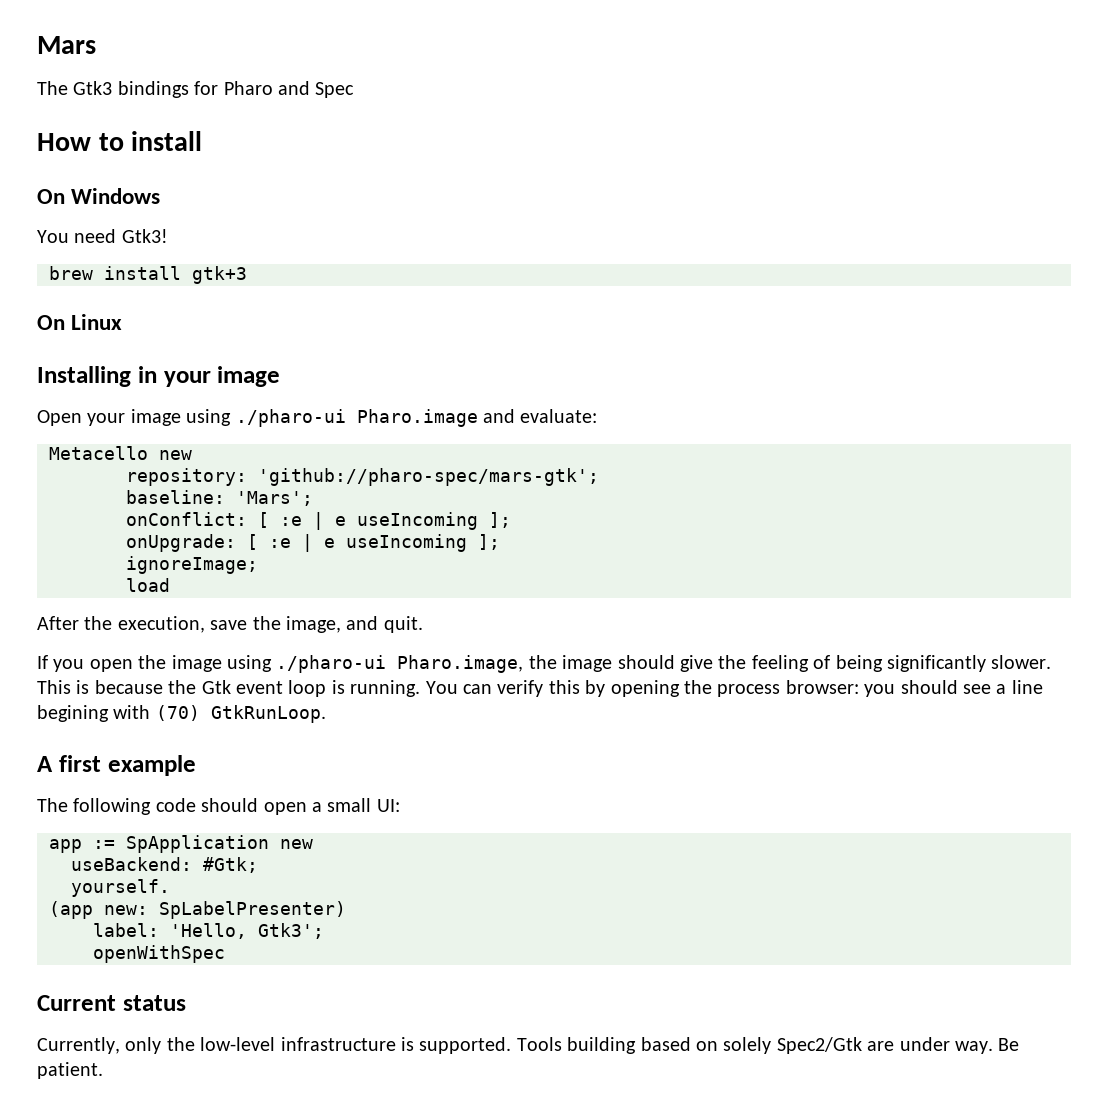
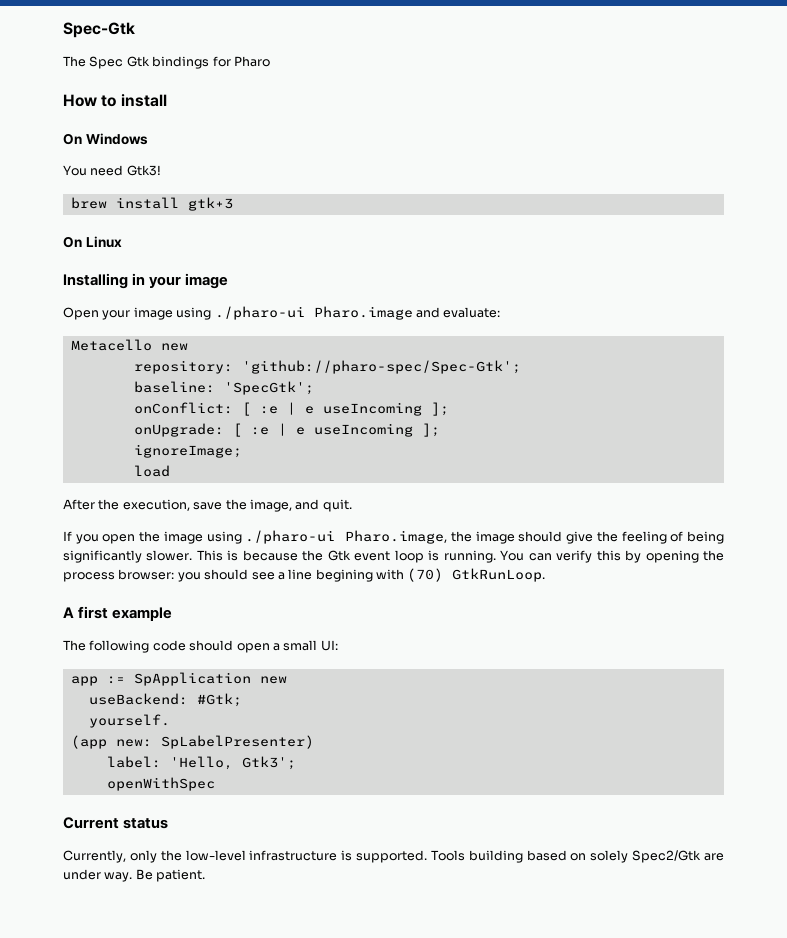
- Mars
- The Gtk3 bindings for Pharo and Spec
+ Spec-Gtk
+ The Spec Gtk bindings for Pharo
- repository: 'github://pharo-spec/mars-gtk';
+ repository: 'github://pharo-spec/Spec-Gtk';
- baseline: 'Mars';
+ baseline: 'SpecGtk';

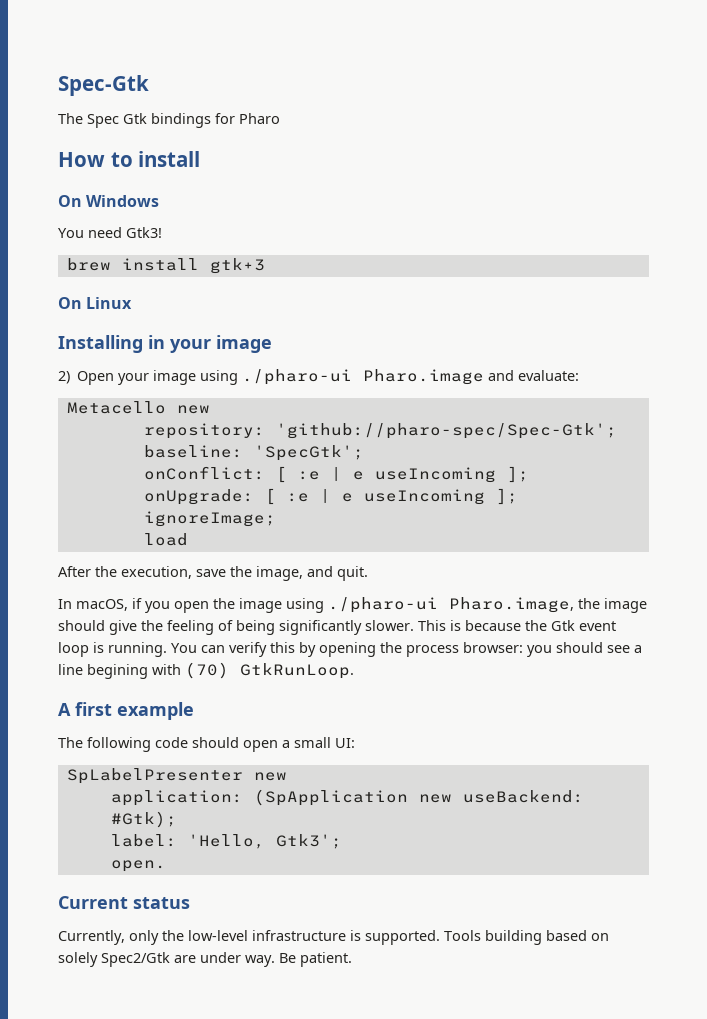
- Open your image using ./pharo-ui Pharo.image and evaluate:
+ 2) Open your image using ./pharo-ui Pharo.image and evaluate:
- If you open the image using ./pharo-ui Pharo.image, the image should give the feeling of being significantly slower.
+ In macOS, if you open the image using ./pharo-ui Pharo.image, the image should give the feeling of being significantly slower.
- app := SpApplication new
- useBackend: #Gtk;
- yourself.
- (app new: SpLabelPresenter)
+ SpLabelPresenter new
+ application: (SpApplication new useBackend: #Gtk);
- openWithSpec
+ open.

